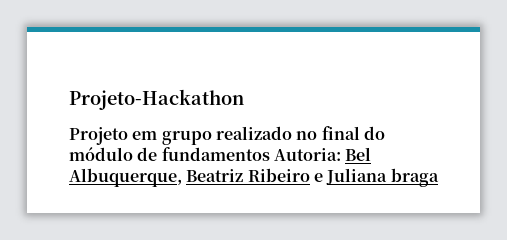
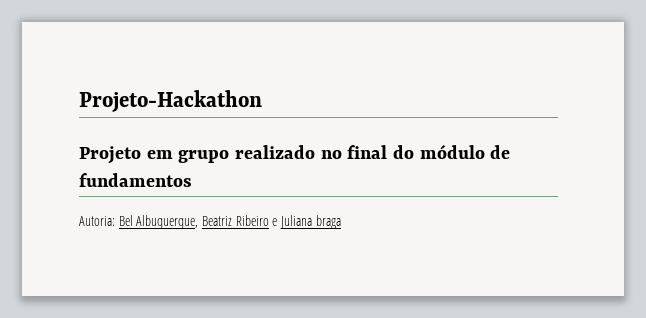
- Projeto em grupo realizado no final do módulo de fundamentos Autoria: Bel Albuquerque, Beatriz Ribeiro e Juliana braga
+ Projeto em grupo realizado no final do módulo de fundamentos
+ Autoria: Bel Albuquerque, Beatriz Ribeiro e Juliana braga

